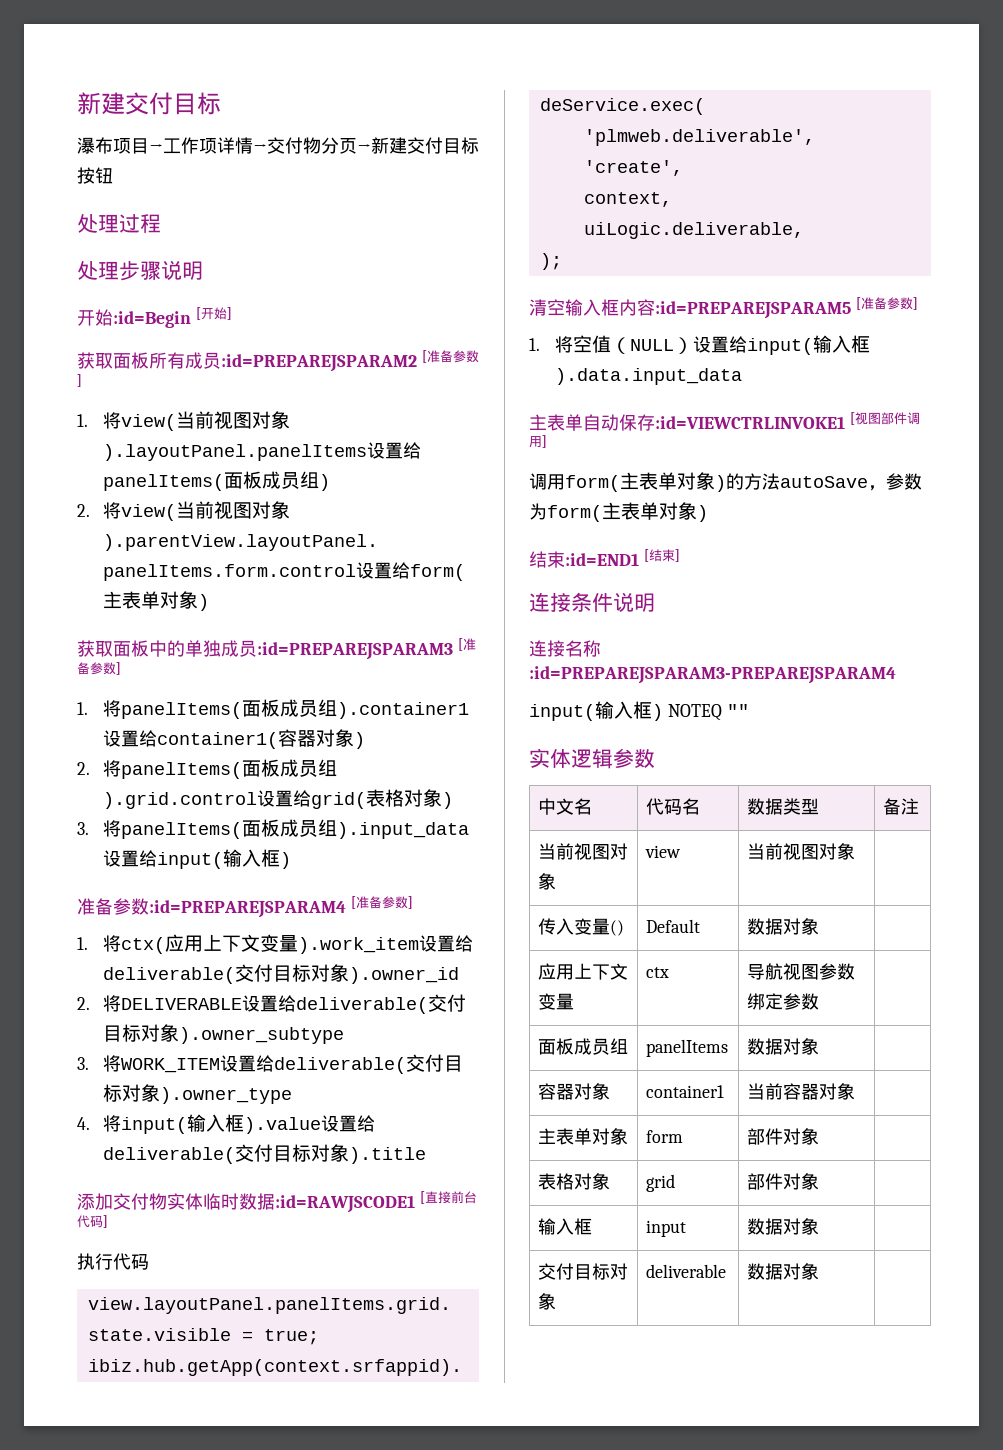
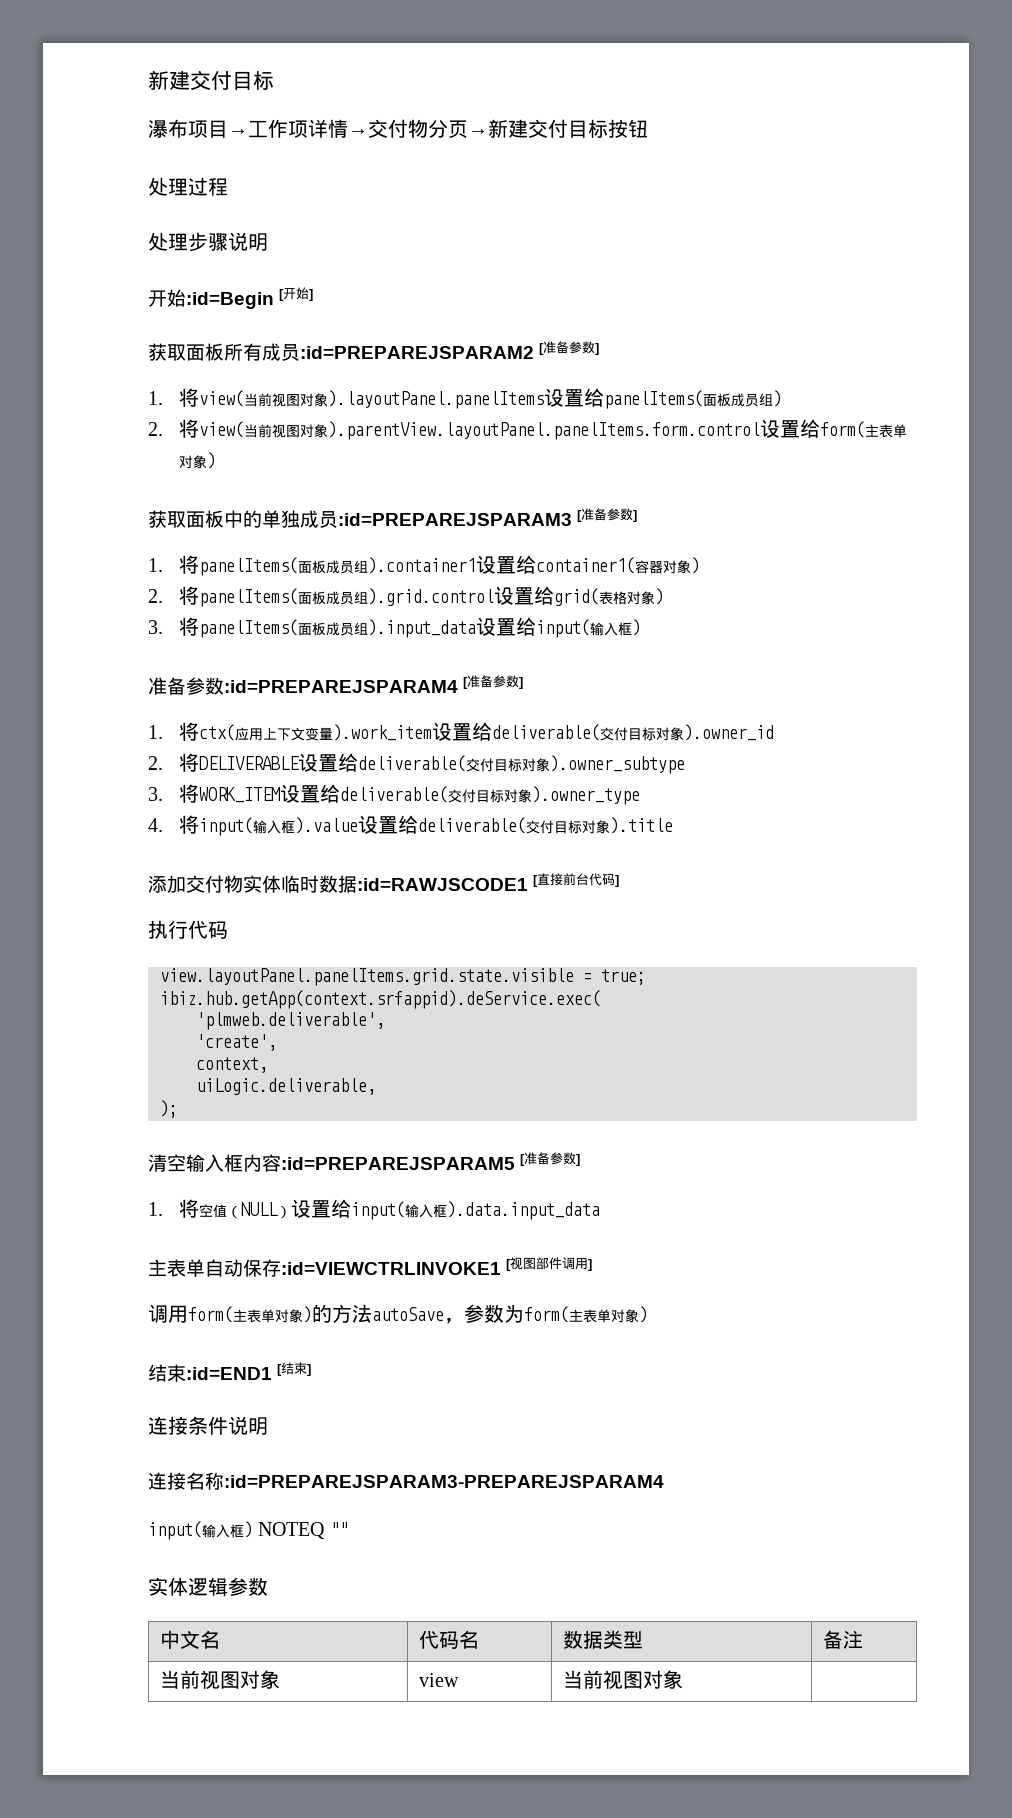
- 传入变量() | Default | 数据对象 |
- 应用上下文变量 | ctx | 导航视图参数绑定参数 |
- 面板成员组 | panelItems | 数据对象 |
- 容器对象 | container1 | 当前容器对象 |
- 主表单对象 | form | 部件对象 |
- 表格对象 | grid | 部件对象 |
- 输入框 | input | 数据对象 |
- 交付目标对象 | deliverable | 数据对象 |

